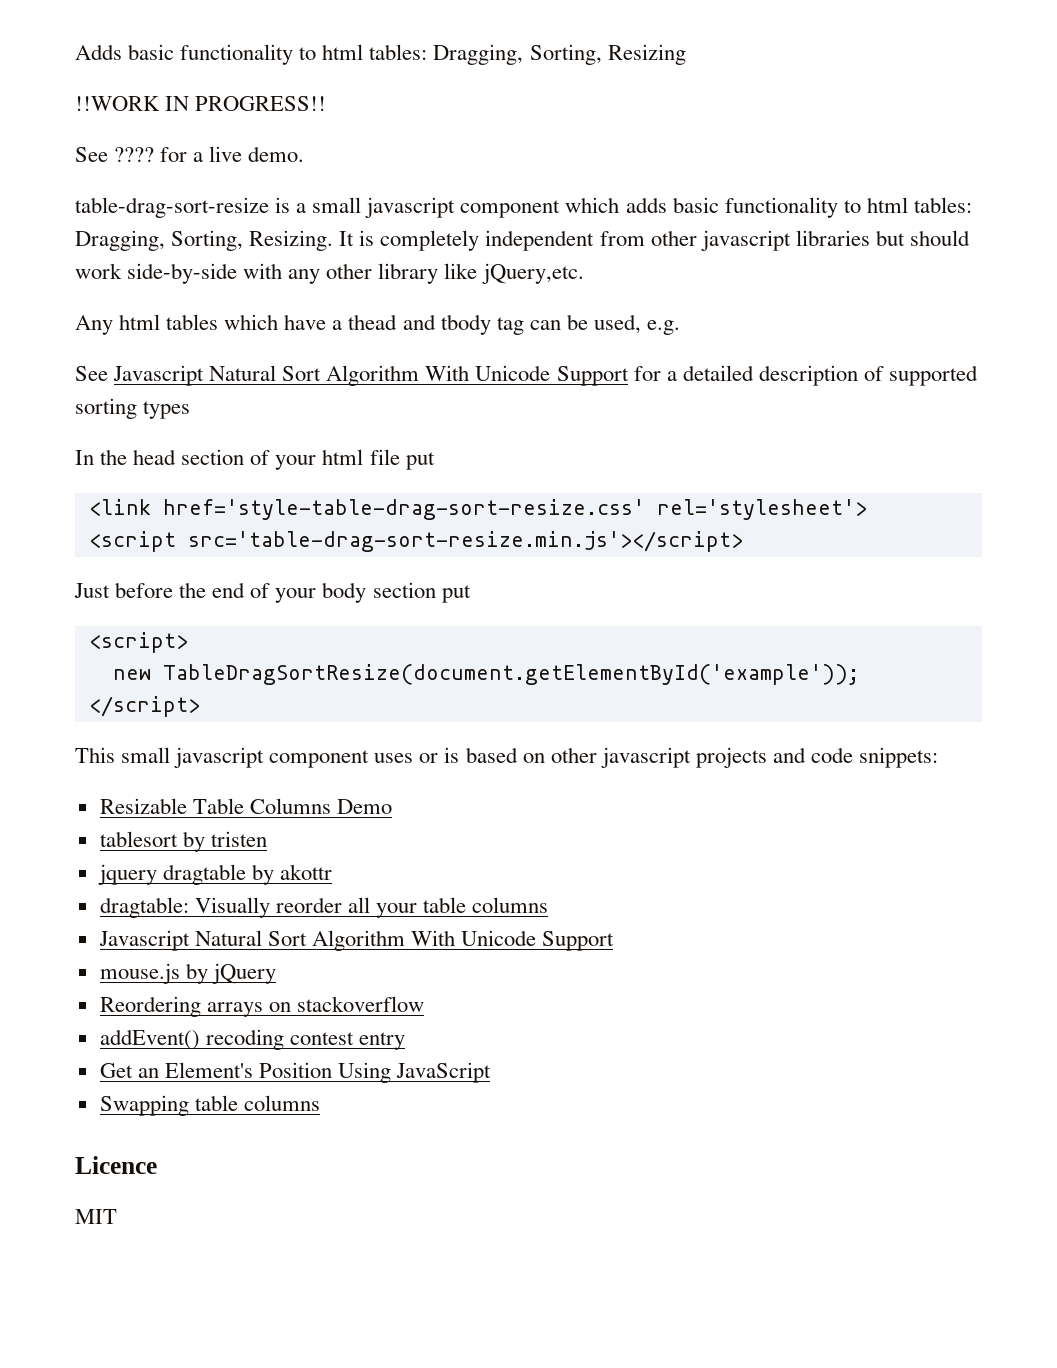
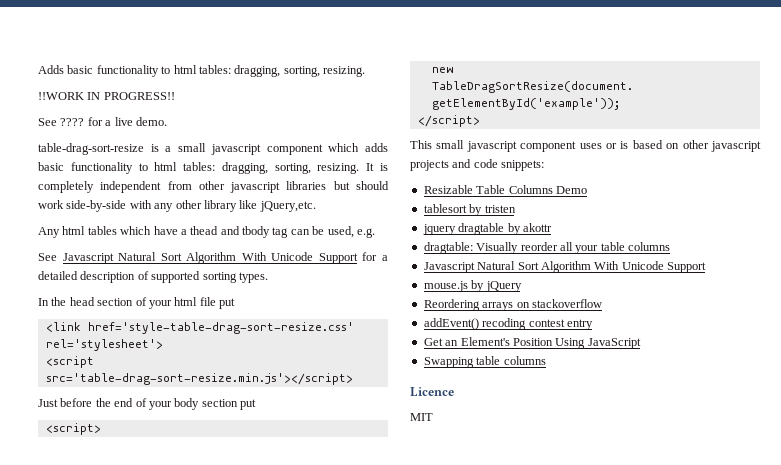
- Adds basic functionality to html tables: Dragging, Sorting, Resizing
+ Adds basic functionality to html tables: dragging, sorting, resizing.
- table-drag-sort-resize is a small javascript component which adds basic functionality to html tables: Dragging, Sorting, Resizing.
+ table-drag-sort-resize is a small javascript component which adds basic functionality to html tables: dragging, sorting, resizing.
- See Javascript Natural Sort Algorithm With Unicode Support for a detailed description of supported sorting types
+ See Javascript Natural Sort Algorithm With Unicode Support for a detailed description of supported sorting types.

